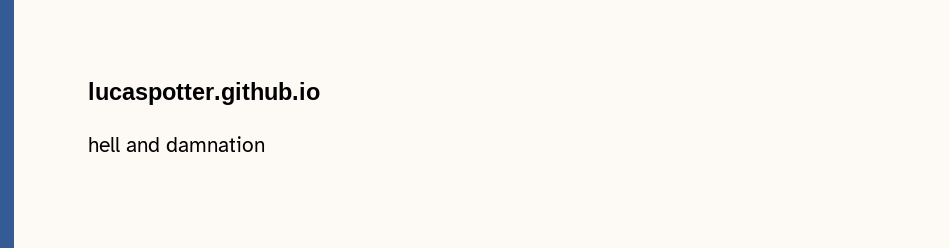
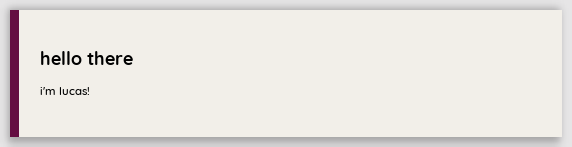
- lucaspotter.github.io
- hell and damnation
+ hello there
+ i'm lucas!

